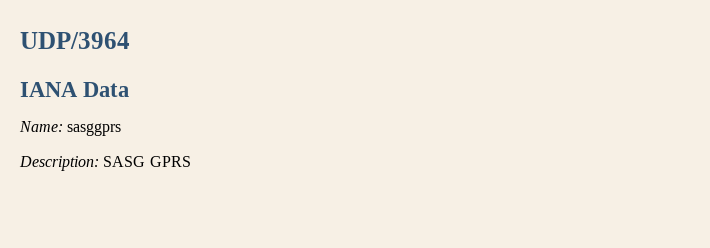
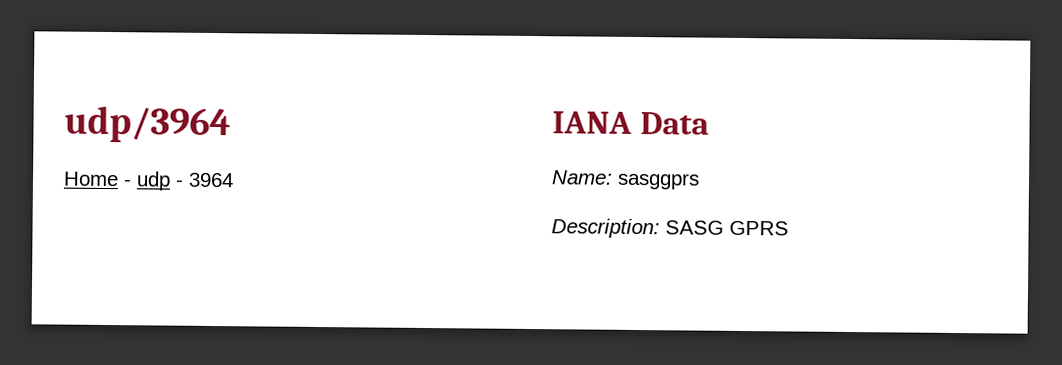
- UDP/3964
+ udp/3964
+ Home - udp - 3964

